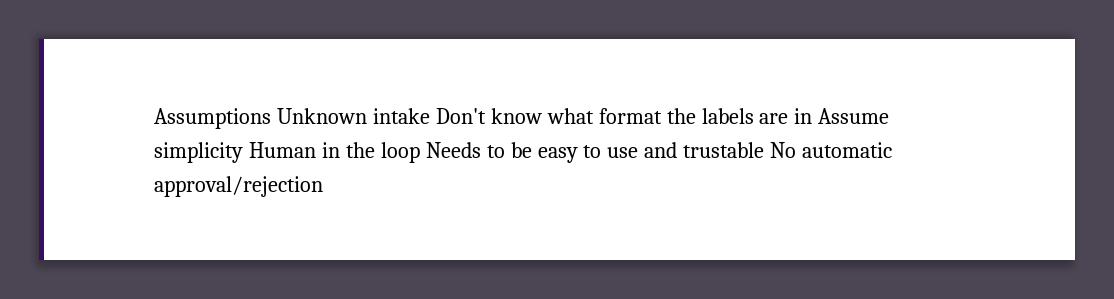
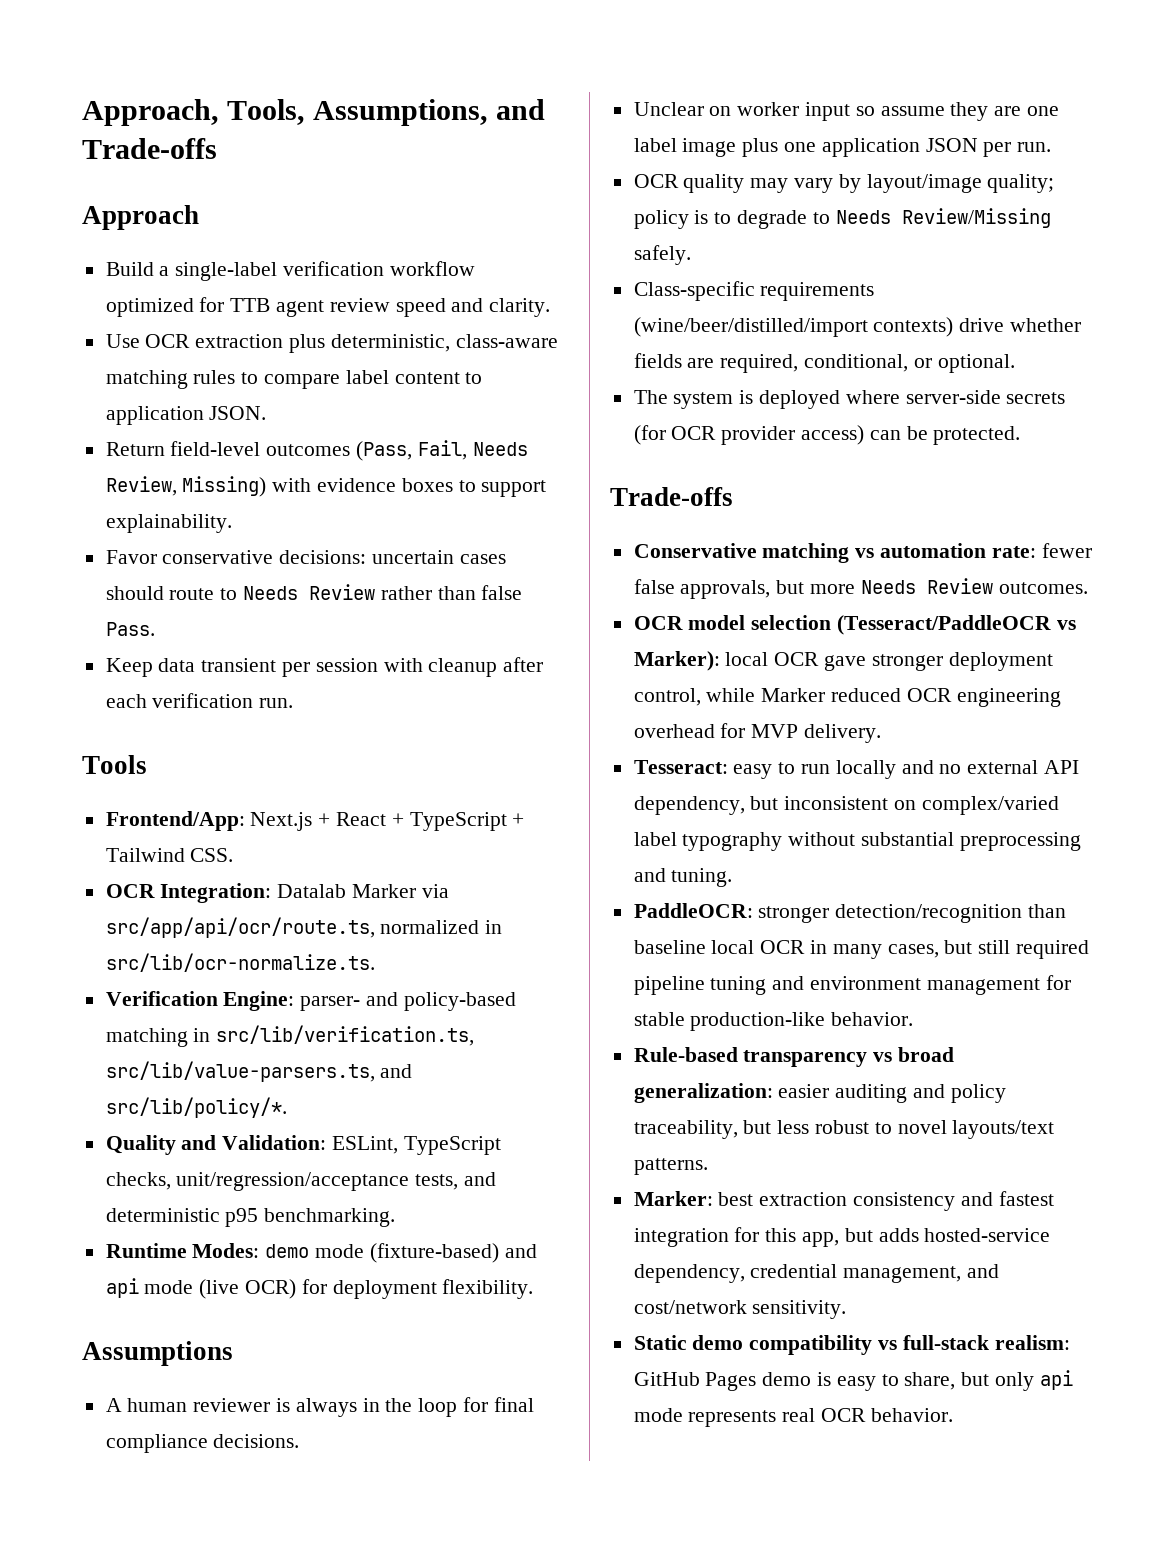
- Assumptions Unknown intake Don't know what format the labels are in Assume simplicity Human in the loop Needs to be easy to use and trustable No automatic approval/rejection
+ Approach, Tools, Assumptions, and Trade-offs
+ Approach
+ Build a single-label verification workflow optimized for TTB agent review speed and clarity.
+ Use OCR extraction plus deterministic, class-aware matching rules to compare label content to application JSON.
+ Return field-level outcomes (Pass, Fail, Needs Review, Missing) with evidence boxes to support explainability.
+ Favor conservative decisions: uncertain cases should route to Needs Review rather than false Pass.
+ Keep data transient per session with cleanup after each verification run.
+ Tools
+ Frontend/App: Next.js + React + TypeScript + Tailwind CSS.
+ OCR Integration: Datalab Marker via src/app/api/ocr/route.ts, normalized in src/lib/ocr-normalize.ts.
+ Verification Engine: parser- and policy-based matching in src/lib/verification.ts, src/lib/value-parsers.ts, and src/lib/policy/*.
+ Quality and Validation: ESLint, TypeScript checks, unit/regression/acceptance tests, and deterministic p95 benchmarking.
+ Runtime Modes: demo mode (fixture-based) and api mode (live OCR) for deployment flexibility.
+ Assumptions
+ A human reviewer is always in the loop for final compliance decisions.
+ Unclear on worker input so assume they are one label image plus one application JSON per run.
+ OCR quality may vary by layout/image quality; policy is to degrade to Needs Review/Missing safely.
+ Class-specific requirements (wine/beer/distilled/import contexts) drive whether fields are required, conditional, or optional.
+ The system is deployed where server-side secrets (for OCR provider access) can be protected.
+ Trade-offs
+ Conservative matching vs automation rate: fewer false approvals, but more Needs Review outcomes.
+ OCR model selection (Tesseract/PaddleOCR vs Marker): local OCR gave stronger deployment control, while Marker reduced OCR engineering overhead for MVP delivery.
+ Tesseract: easy to run locally and no external API dependency, but inconsistent on complex/varied label typography without substantial preprocessing and tuning.
+ PaddleOCR: stronger detection/recognition than baseline local OCR in many cases, but still required pipeline tuning and environment management for stable production-like behavior.
+ Rule-based transparency vs broad generalization: easier auditing and policy traceability, but less robust to novel layouts/text patterns.
+ Marker: best extraction consistency and fastest integration for this app, but adds hosted-service dependency, credential management, and cost/network sensitivity.
+ Static demo compatibility vs full-stack realism: GitHub Pages demo is easy to share, but only api mode represents real OCR behavior.

